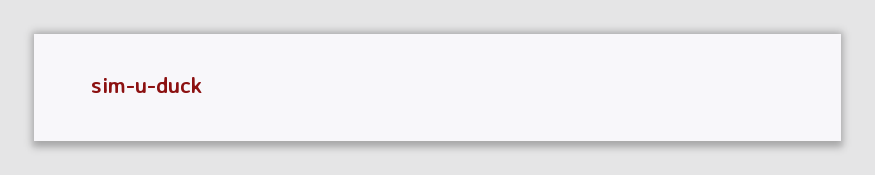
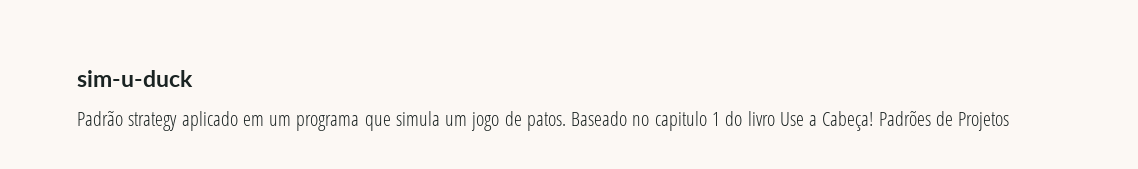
+ Padrão strategy aplicado em um programa que simula um jogo de patos. Baseado no capitulo 1 do livro Use a Cabeça! Padrões de Projetos

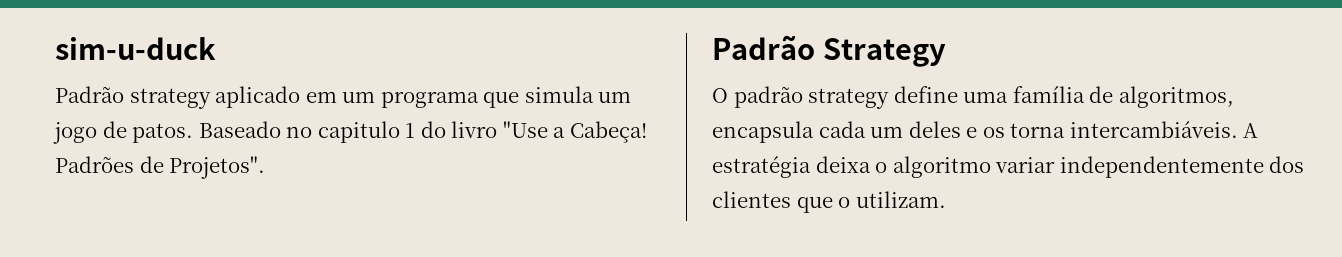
- Baseado no capitulo 1 do livro Use a Cabeça!
+ Baseado no capitulo 1 do livro "Use a Cabeça!
- Padrões de Projetos
+ Padrões de Projetos".
+ Padrão Strategy
+ O padrão strategy define uma família de algoritmos, encapsula cada um deles e os torna intercambiáveis. A estratégia deixa o algoritmo variar independentemente dos clientes que o utilizam.

